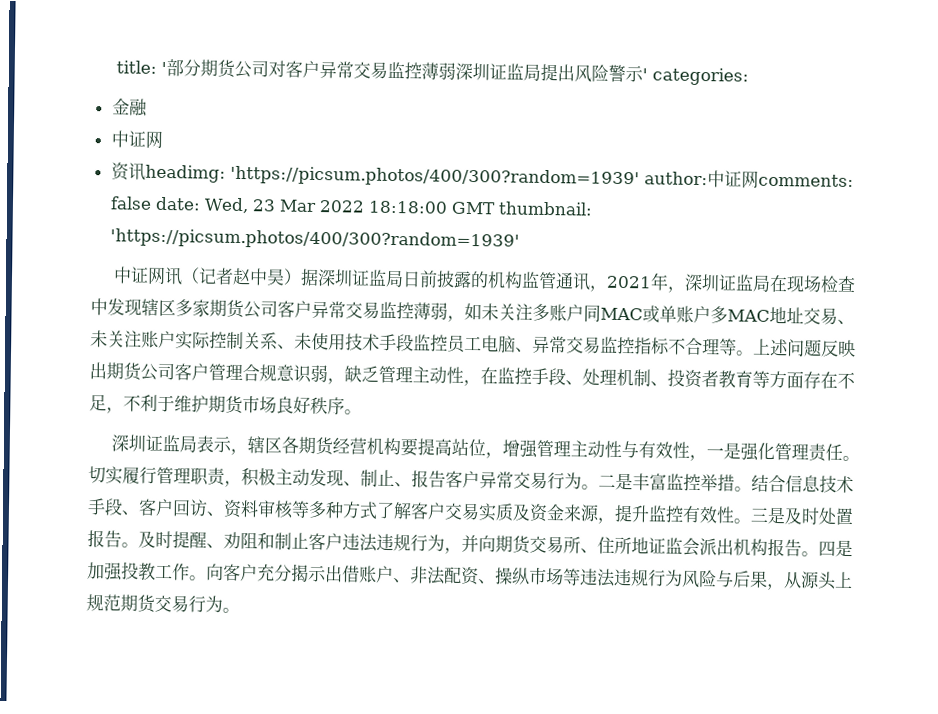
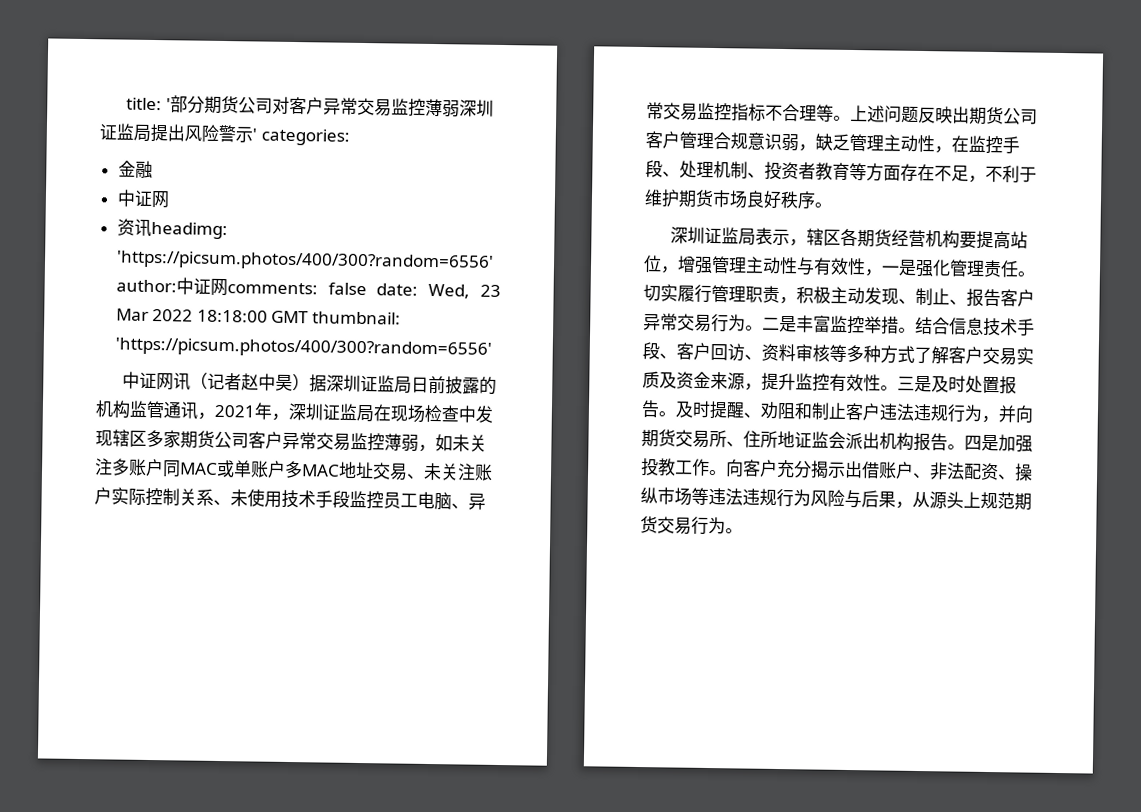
- 资讯headimg: 'https://picsum.photos/400/300?random=1939' author:中证网comments: false date: Wed, 23 Mar 2022 18:18:00 GMT thumbnail: 'https://picsum.photos/400/300?random=1939'
+ 资讯headimg: 'https://picsum.photos/400/300?random=6556' author:中证网comments: false date: Wed, 23 Mar 2022 18:18:00 GMT thumbnail: 'https://picsum.photos/400/300?random=6556'

